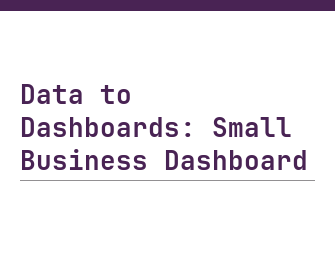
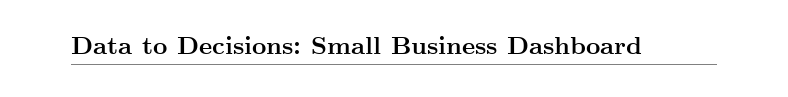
- Data to Dashboards: Small Business Dashboard
+ Data to Decisions: Small Business Dashboard

